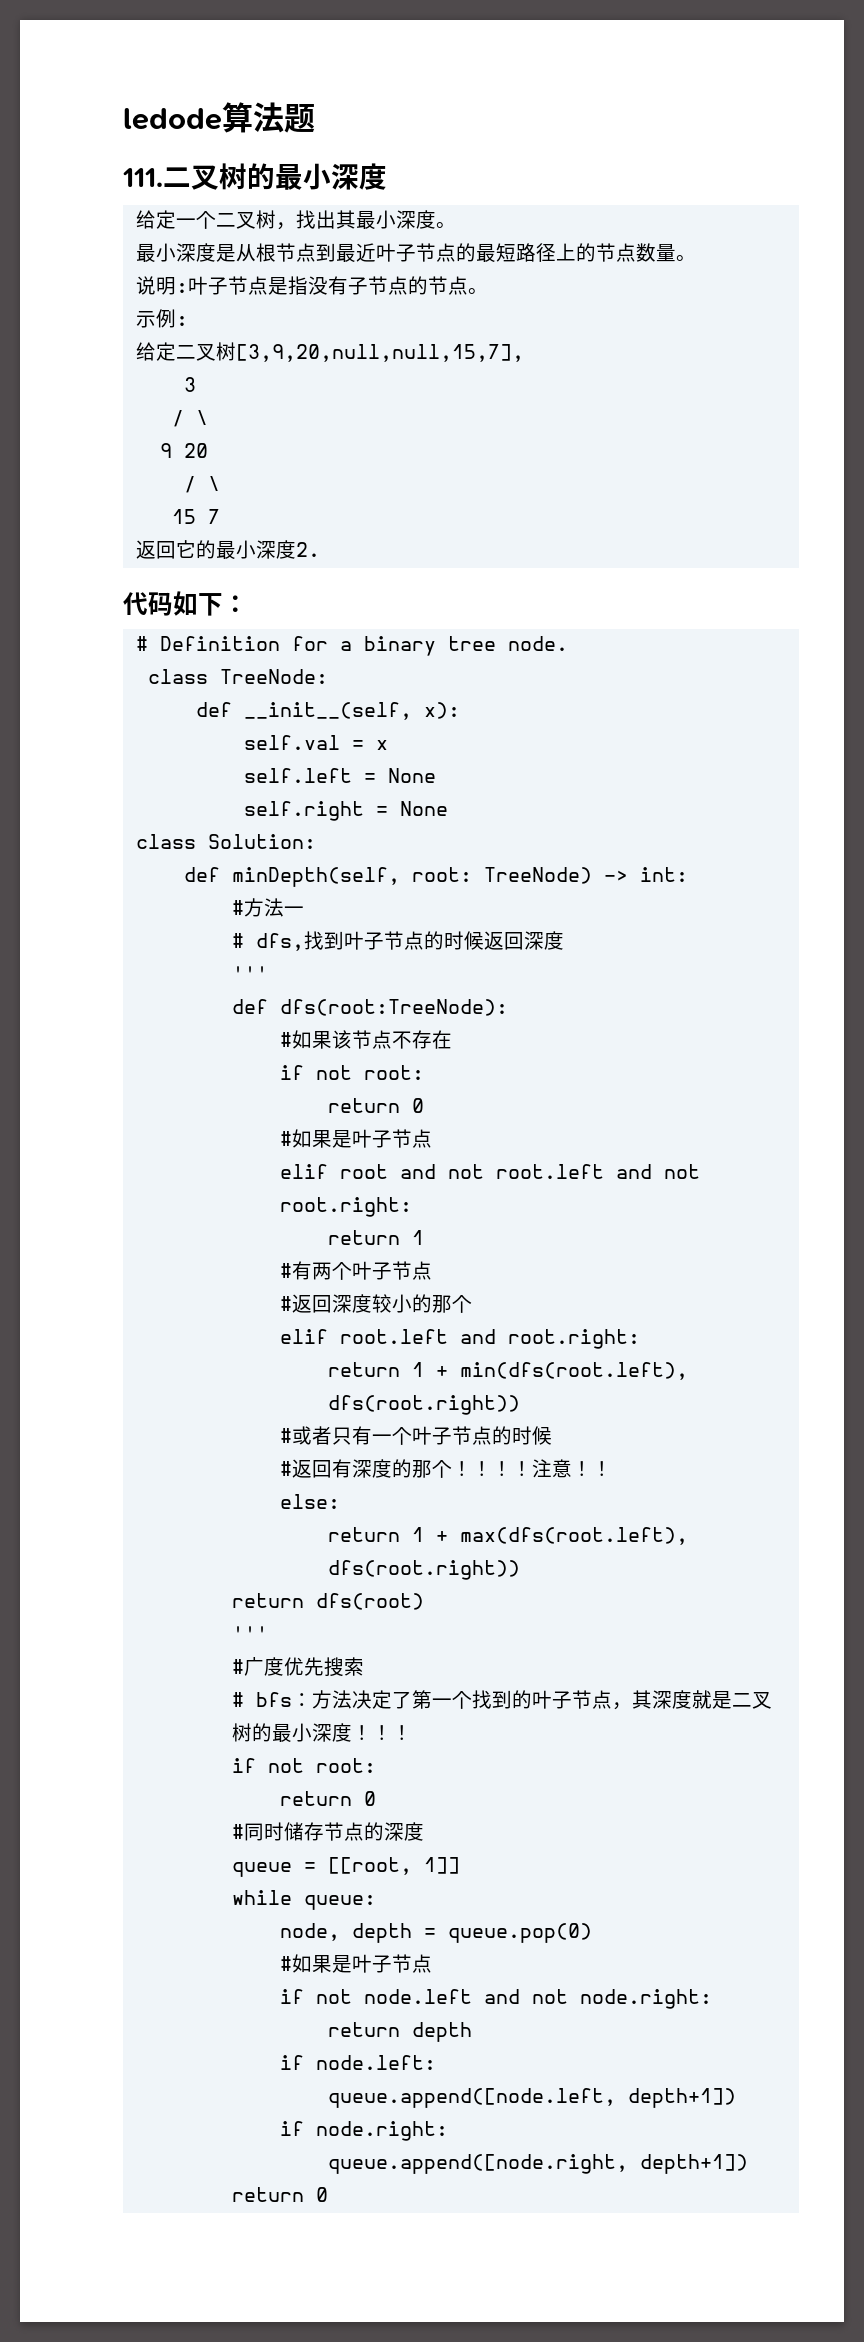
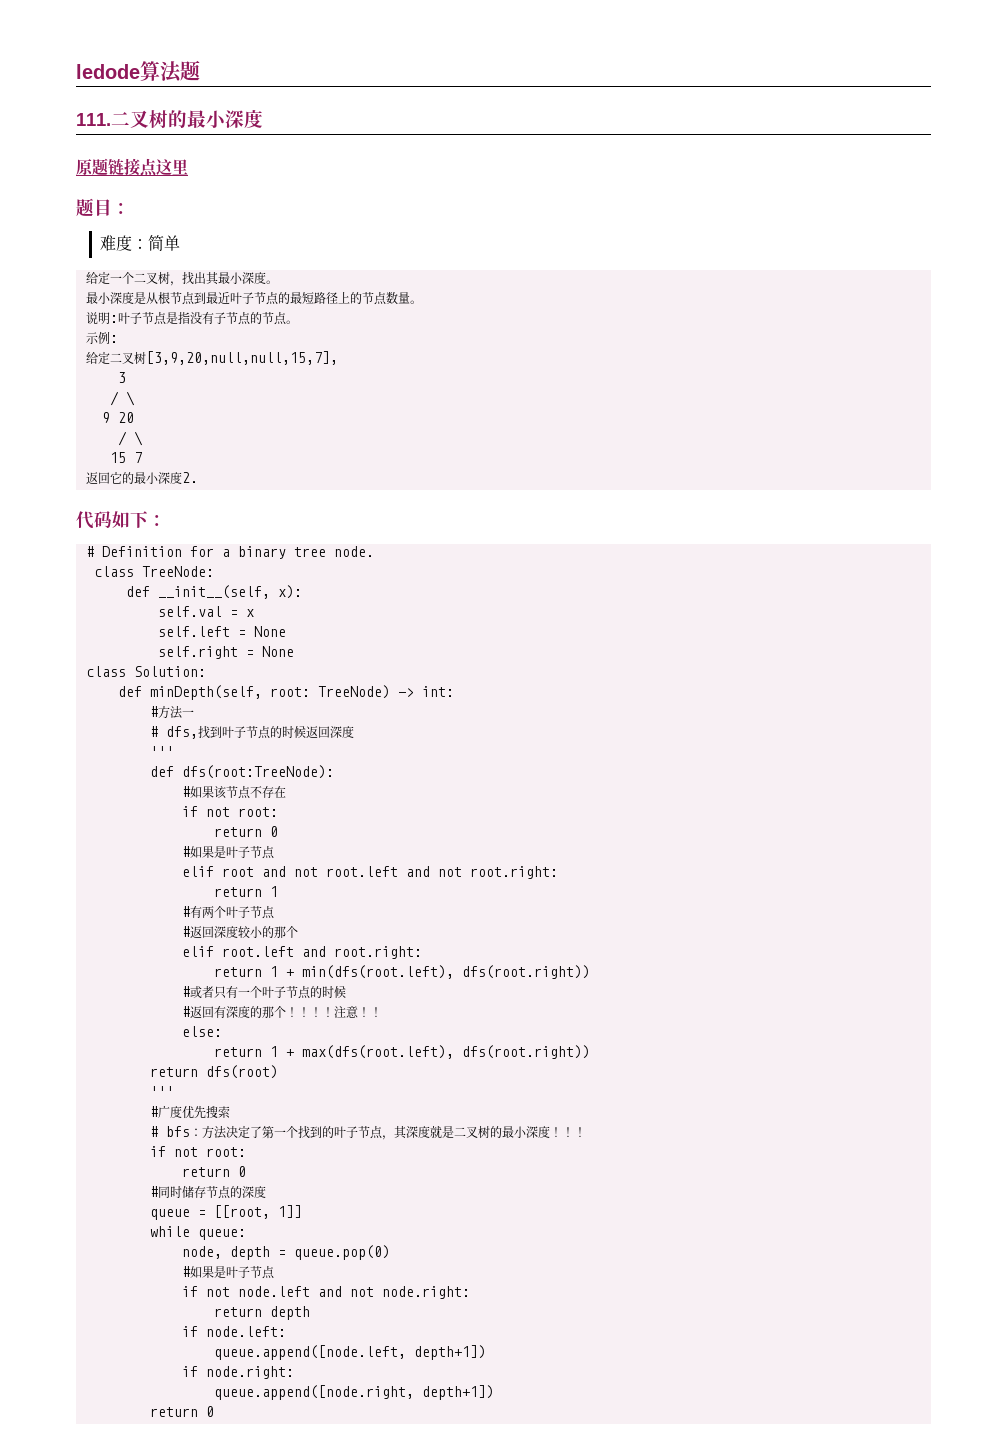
+ 原题链接点这里
+ 题目：
+ 难度：简单

